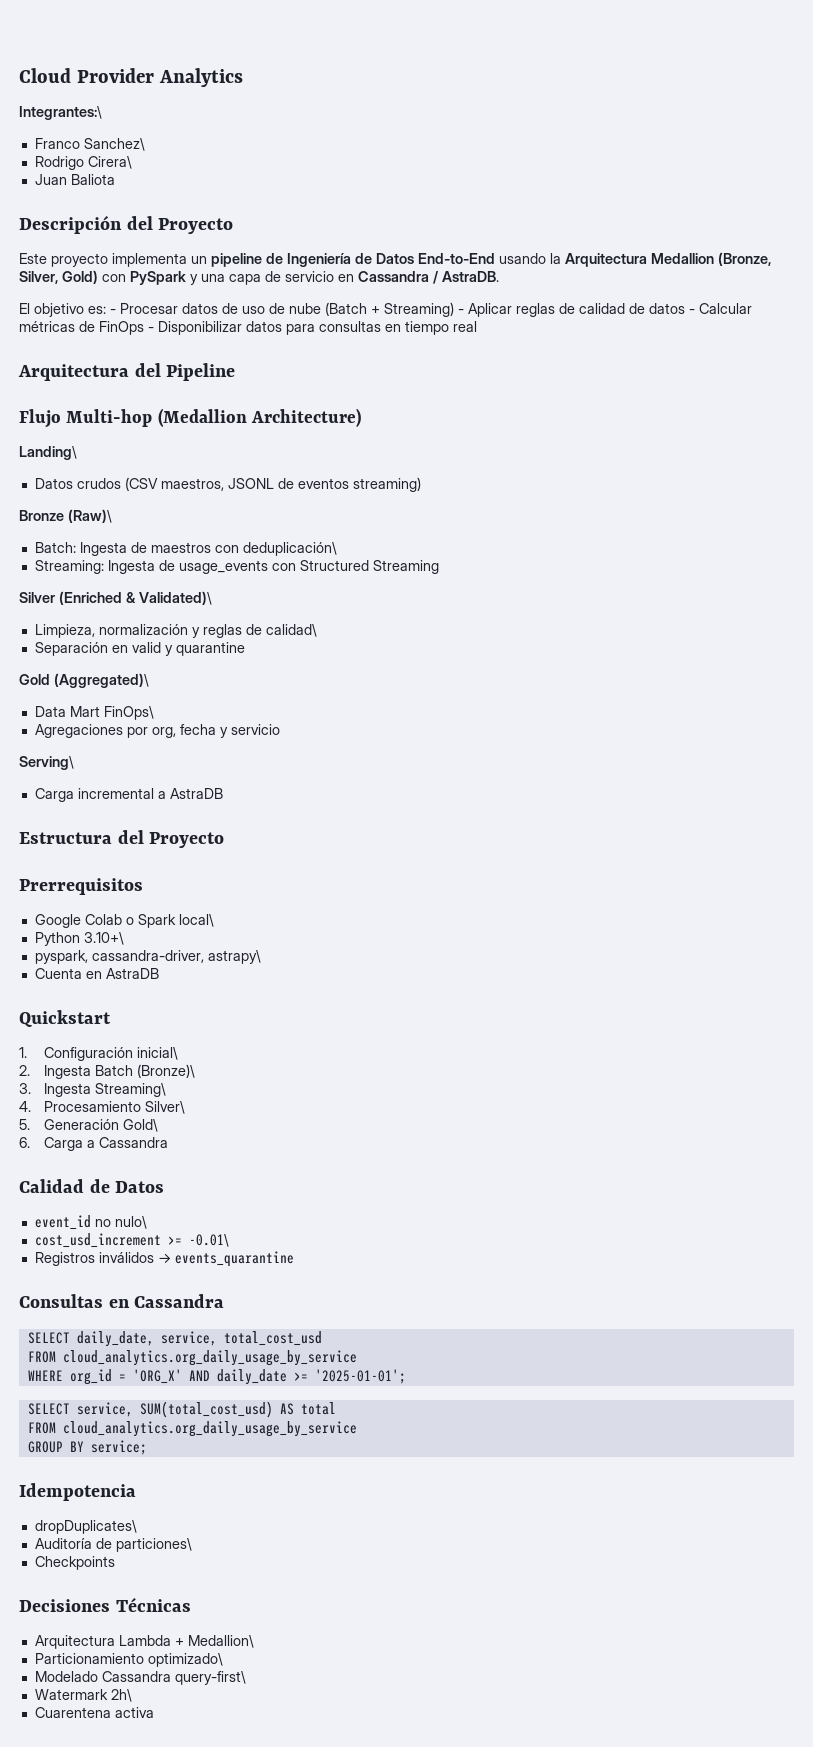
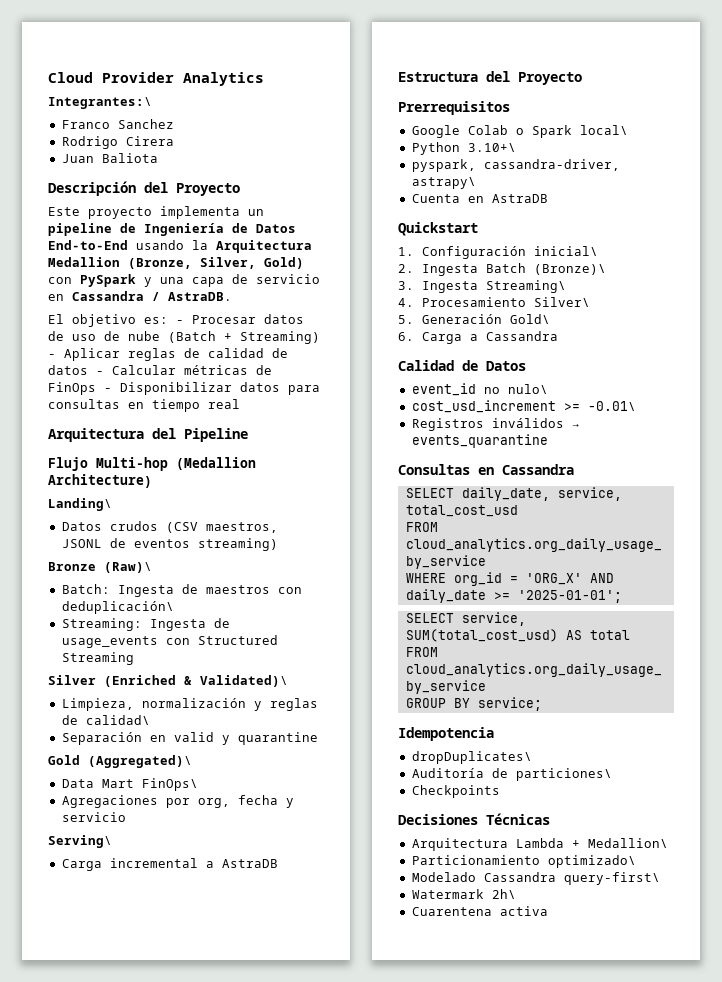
- Franco Sanchez\
+ Franco Sanchez
- Rodrigo Cirera\
+ Rodrigo Cirera

